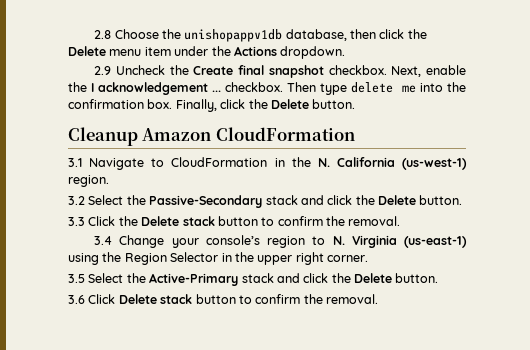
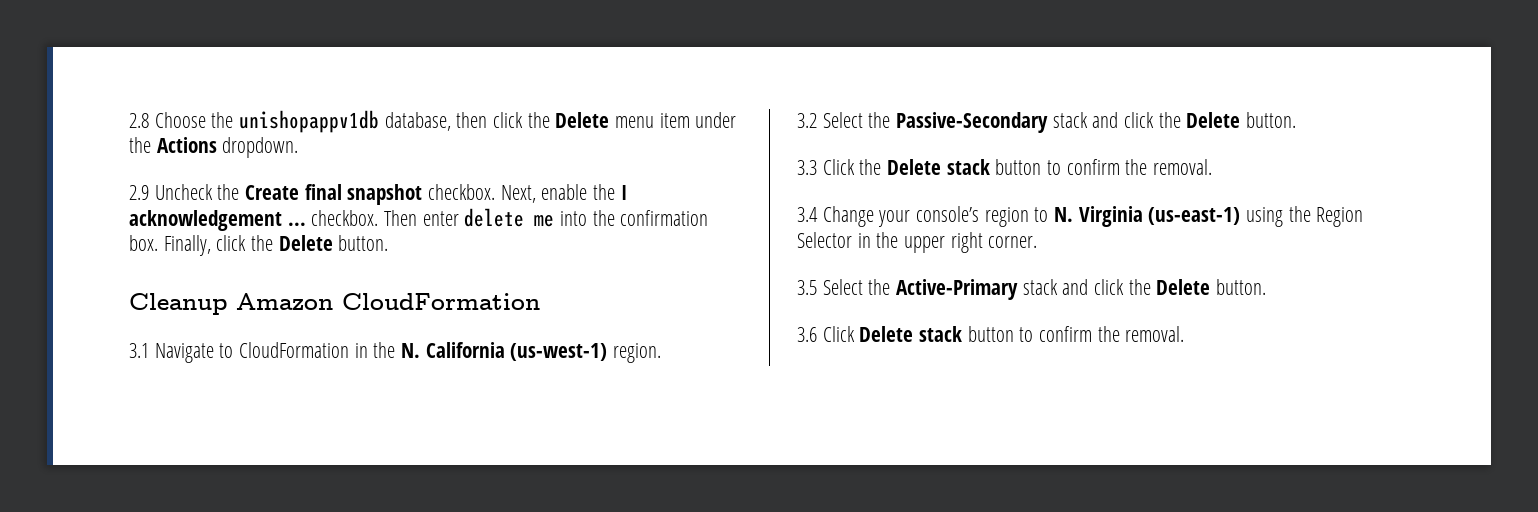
- Then type delete me into the confirmation box.
+ Then enter delete me into the confirmation box.

